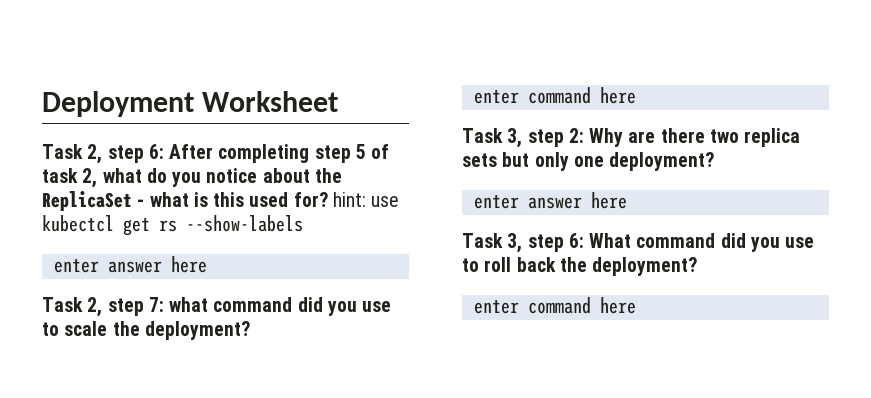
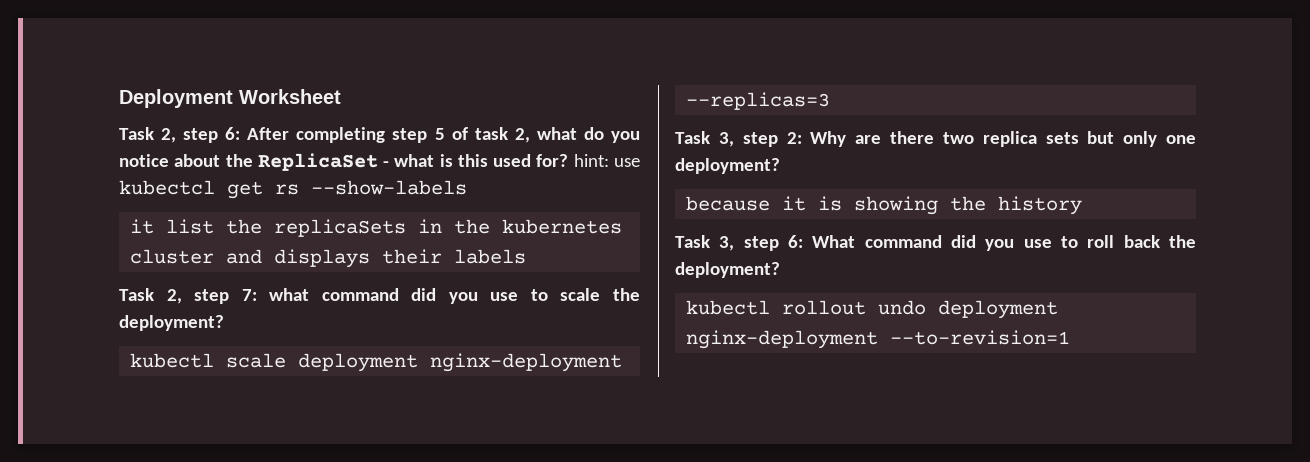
  Task 2, step 6: After completing step 5 of task 2, what do you notice about the ReplicaSet - what is this used for? hint: use kubectcl get rs --show-labels
- enter answer here
+ it list the replicaSets in the kubernetes cluster and displays their labels
  Task 2, step 7: what command did you use to scale the deployment?
- enter command here
+ kubectl scale deployment nginx-deployment --replicas=3
  Task 3, step 2: Why are there two replica sets but only one deployment?
- enter answer here
+ because it is showing the history
  Task 3, step 6: What command did you use to roll back the deployment?
- enter command here
+ kubectl rollout undo deployment nginx-deployment --to-revision=1

